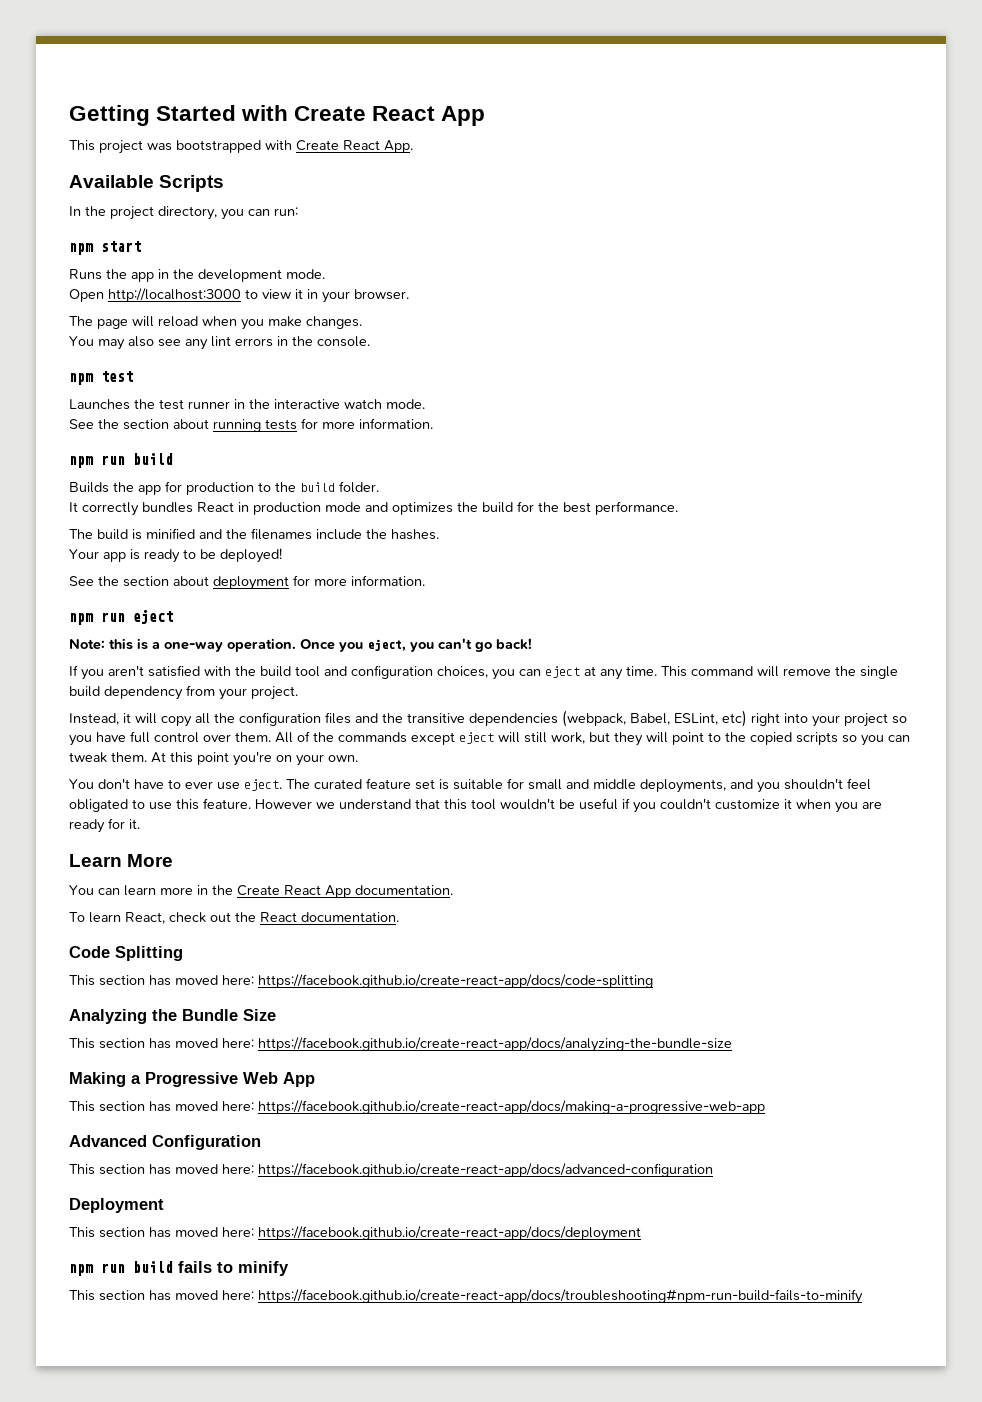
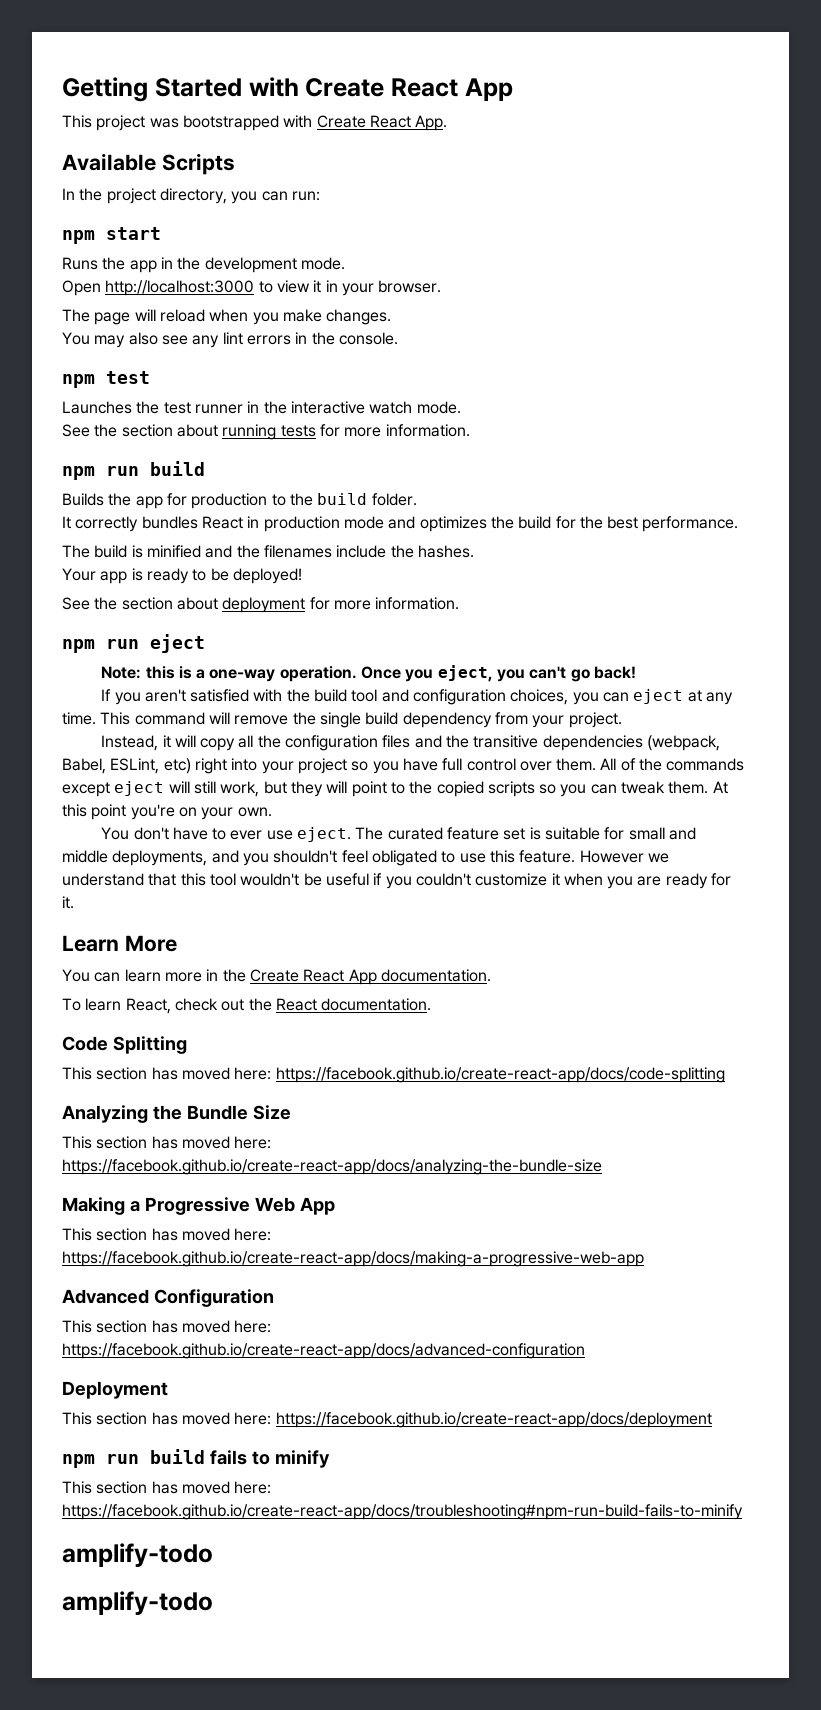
  This section has moved here: https://facebook.github.io/create-react-app/docs/troubleshooting#npm-run-build-fails-to-minify
+ amplify-todo
+ amplify-todo

